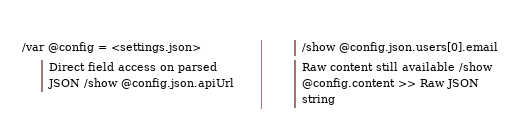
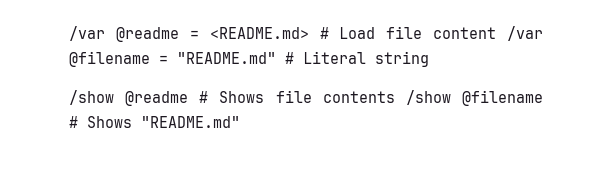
- /var @config = <settings.json>
- Direct field access on parsed JSON /show @config.json.apiUrl /show @config.json.users[0].email
- Raw content still available /show @config.content >> Raw JSON string
+ /var @readme = <README.md> # Load file content /var @filename = "README.md" # Literal string
+ /show @readme # Shows file contents /show @filename # Shows "README.md"

